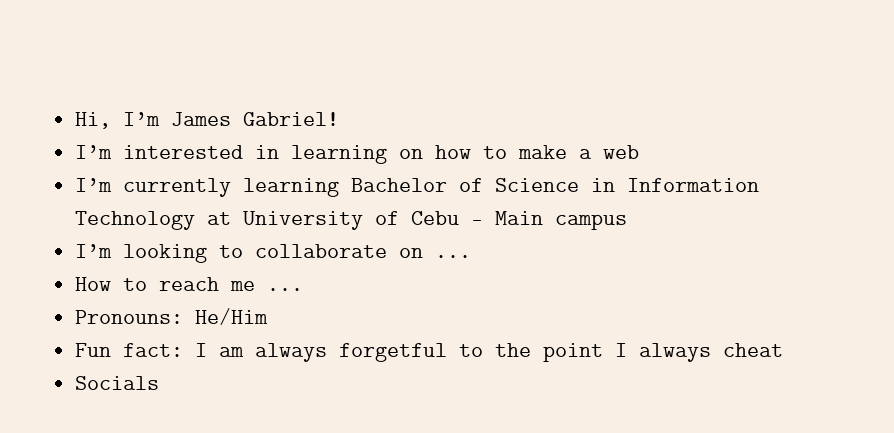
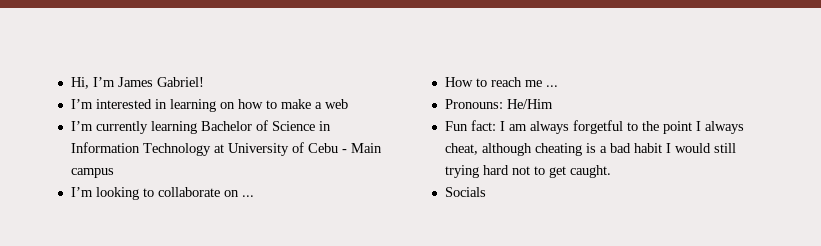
- Fun fact: I am always forgetful to the point I always cheat
+ Fun fact: I am always forgetful to the point I always cheat, although cheating is a bad habit I would still trying hard not to get caught.

